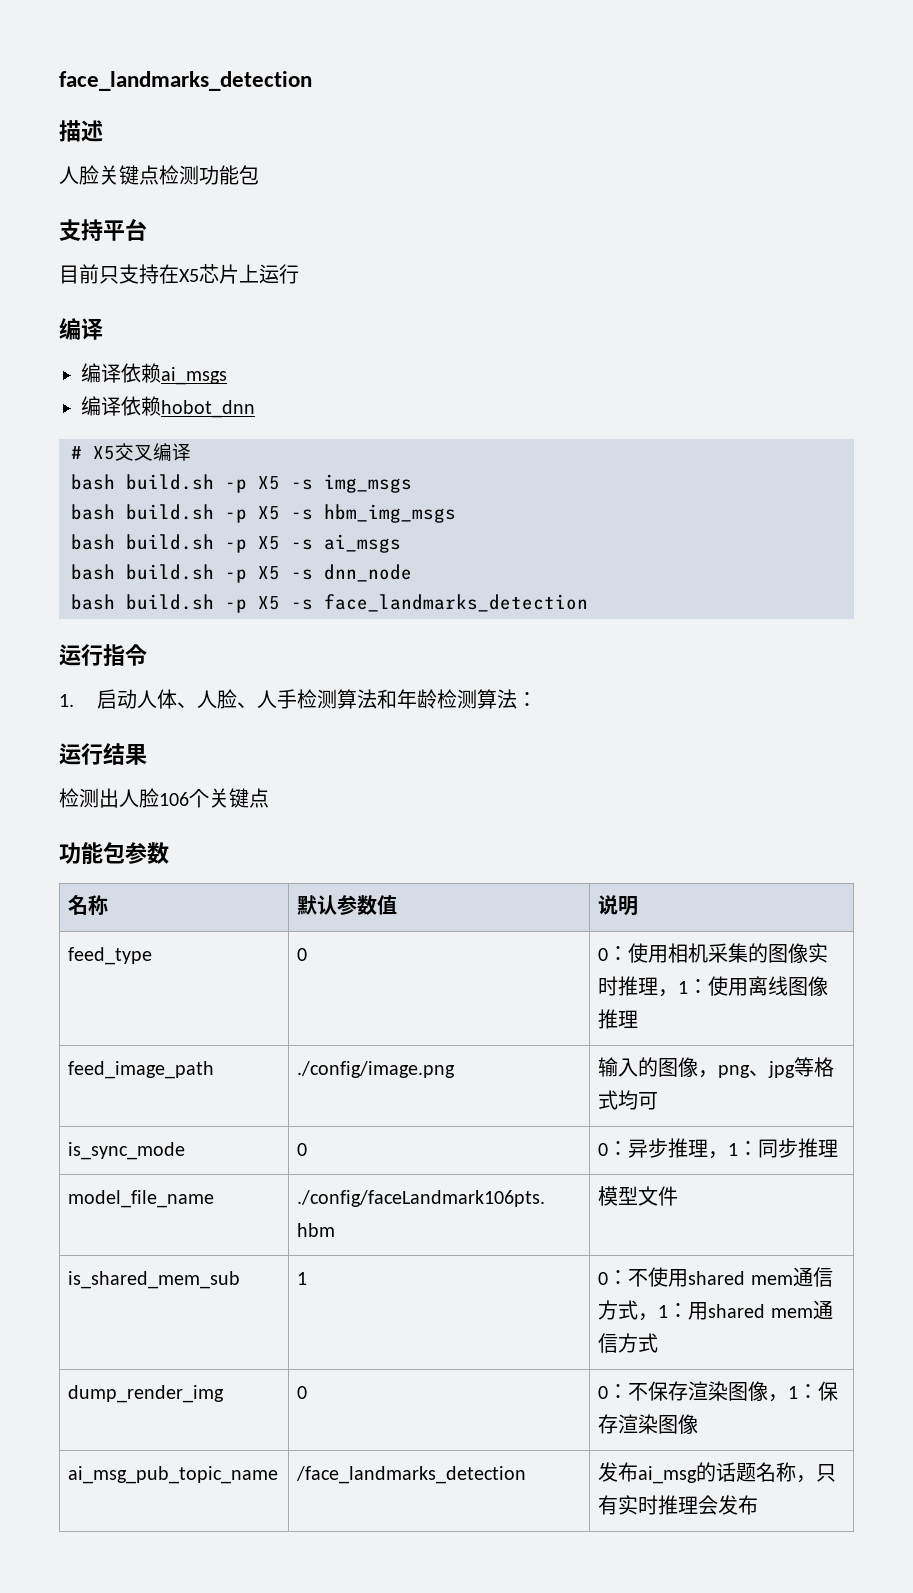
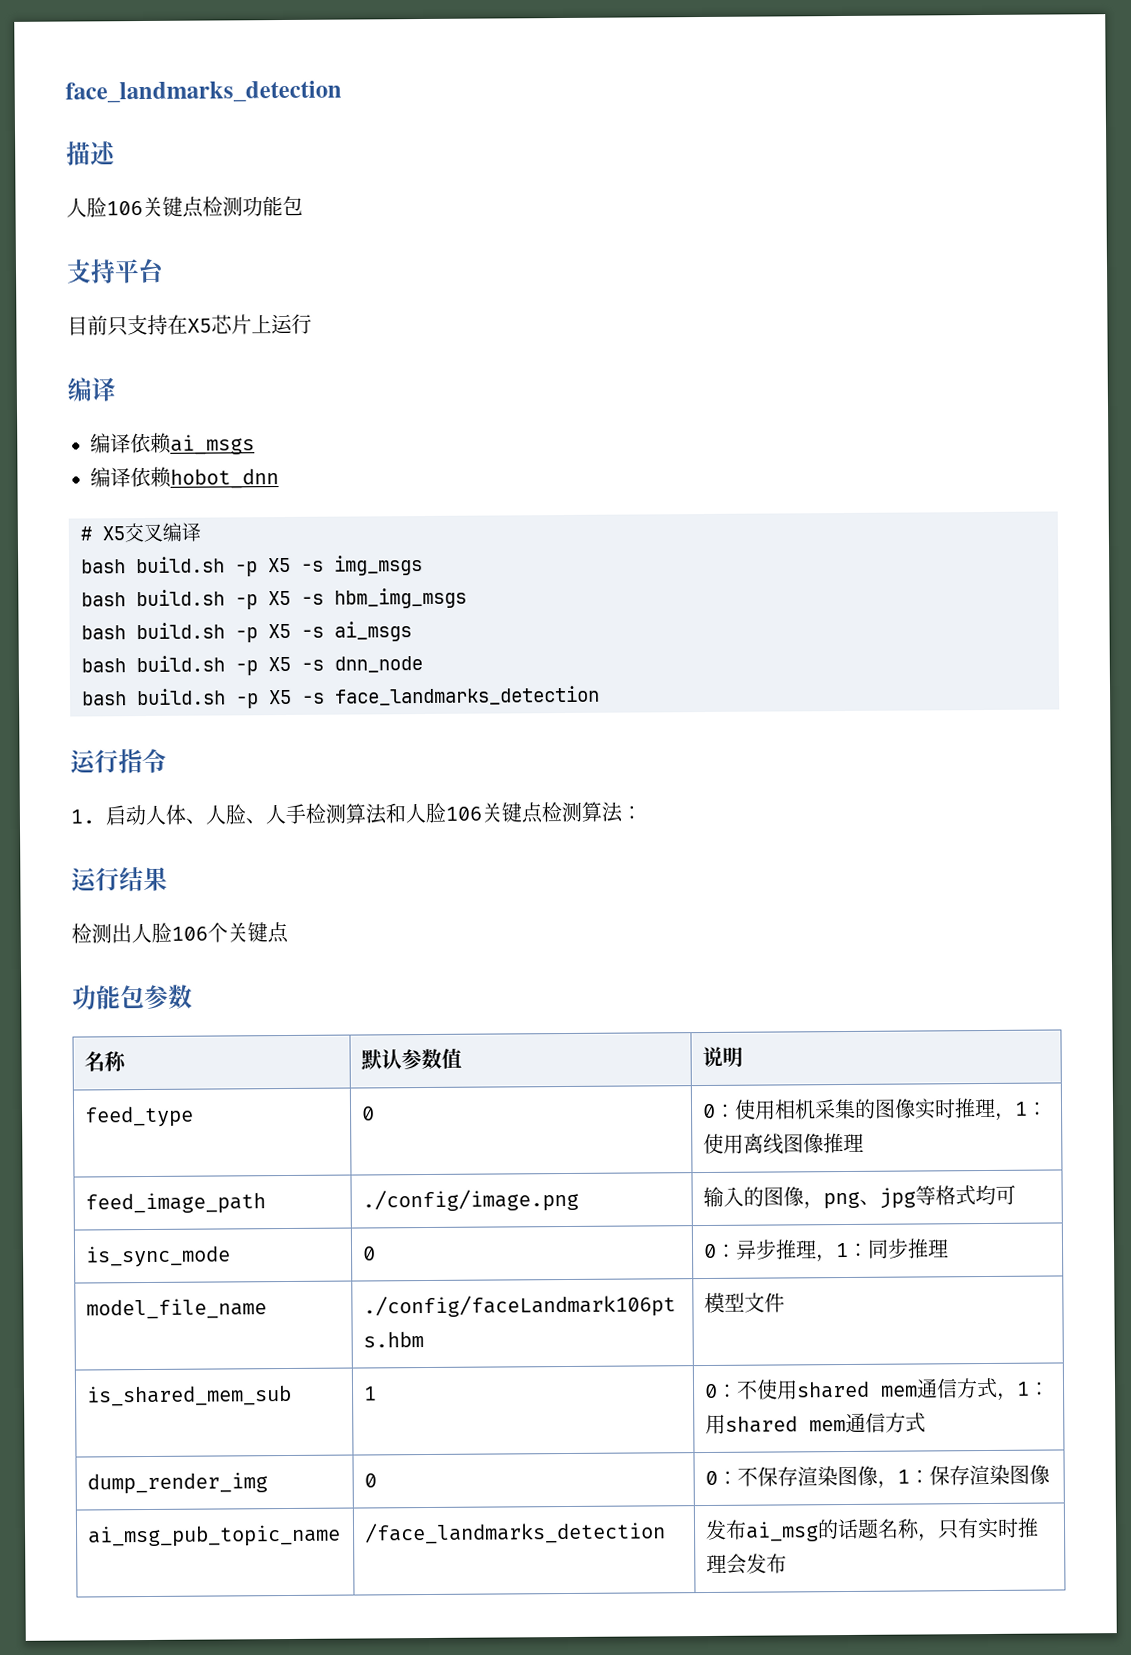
- 人脸关键点检测功能包
+ 人脸106关键点检测功能包
- 1.启动人体、人脸、人手检测算法和年龄检测算法：
+ 1.启动人体、人脸、人手检测算法和人脸106关键点检测算法：

